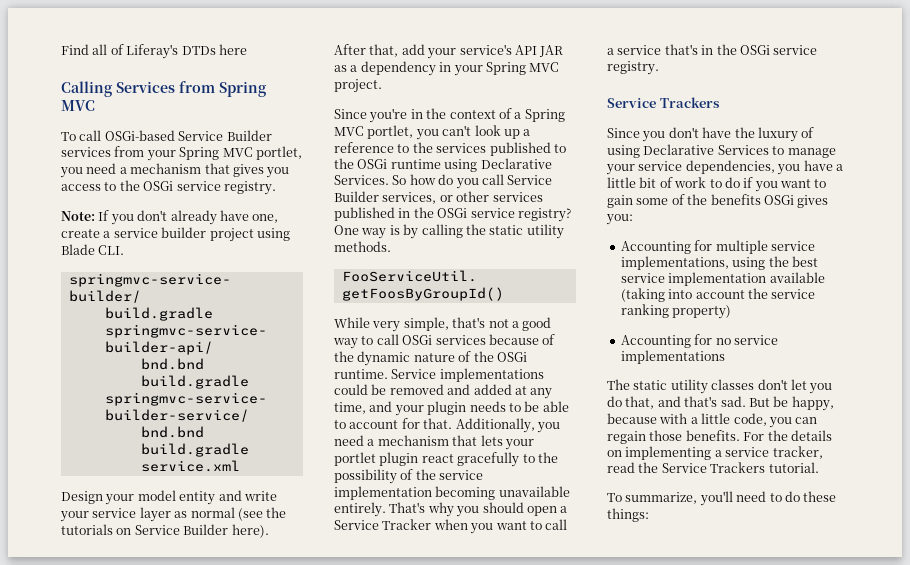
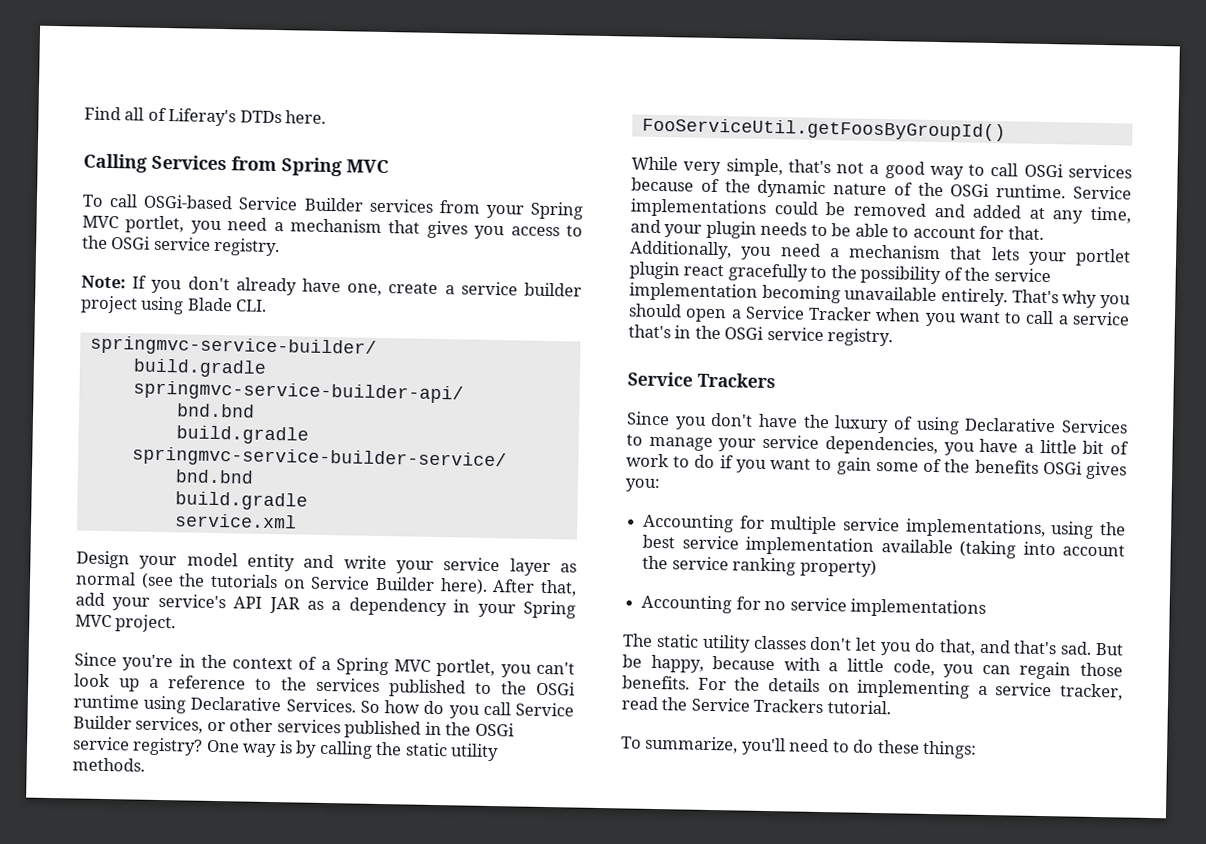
- Find all of Liferay's DTDs here
+ Find all of Liferay's DTDs here.

